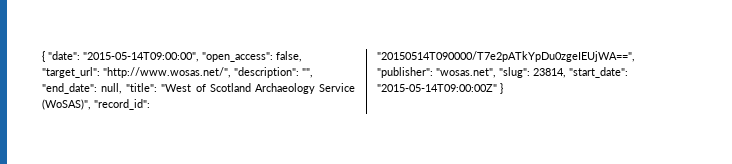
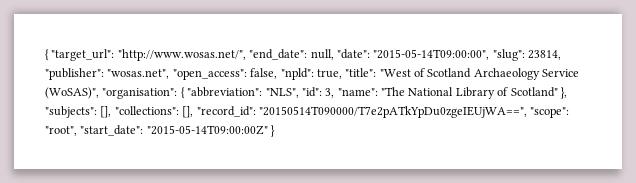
- { "date": "2015-05-14T09:00:00", "open_access": false, "target_url": "http://www.wosas.net/", "description": "", "end_date": null, "title": "West of Scotland Archaeology Service (WoSAS)", "record_id": "20150514T090000/T7e2pATkYpDu0zgeIEUjWA==", "publisher": "wosas.net", "slug": 23814, "start_date": "2015-05-14T09:00:00Z" }
+ { "target_url": "http://www.wosas.net/", "end_date": null, "date": "2015-05-14T09:00:00", "slug": 23814, "publisher": "wosas.net", "open_access": false, "npld": true, "title": "West of Scotland Archaeology Service (WoSAS)", "organisation": { "abbreviation": "NLS", "id": 3, "name": "The National Library of Scotland" }, "subjects": [], "collections": [], "record_id": "20150514T090000/T7e2pATkYpDu0zgeIEUjWA==", "scope": "root", "start_date": "2015-05-14T09:00:00Z" }

